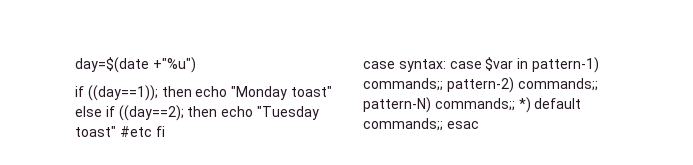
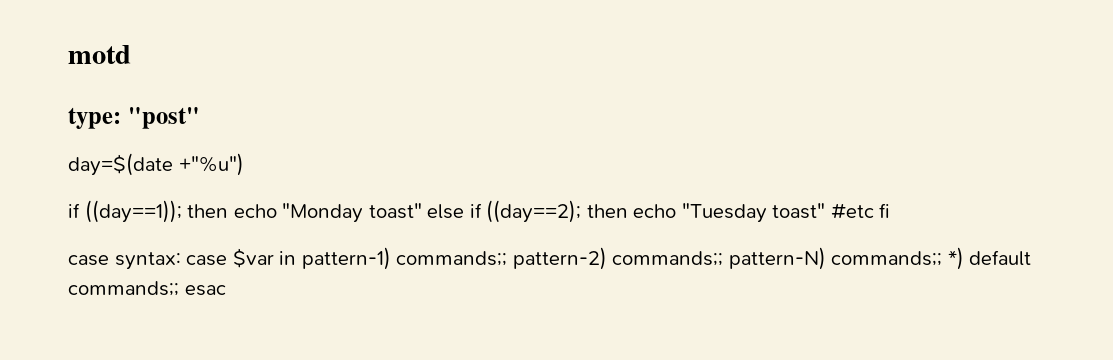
+ motd
+ type: "post"

